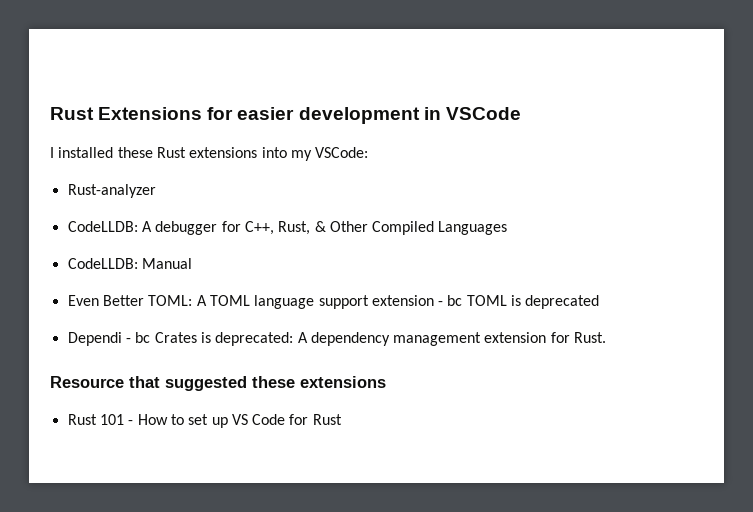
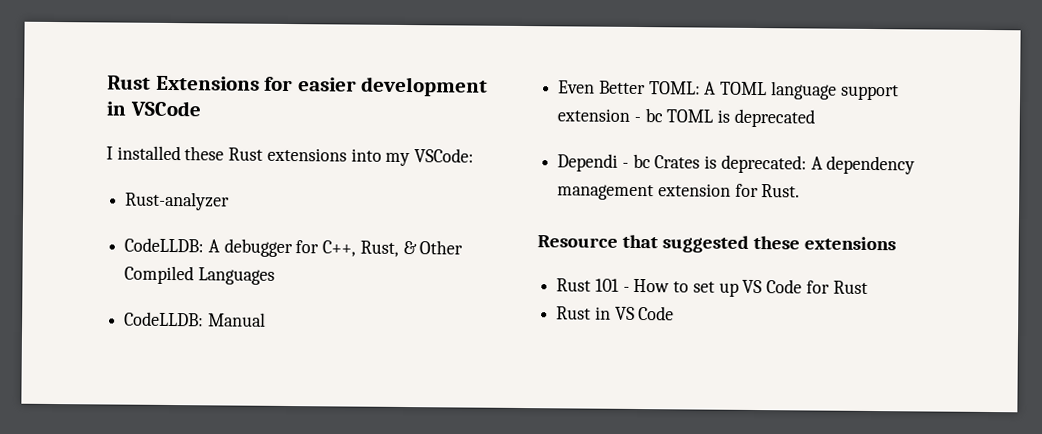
+ Rust in VS Code

